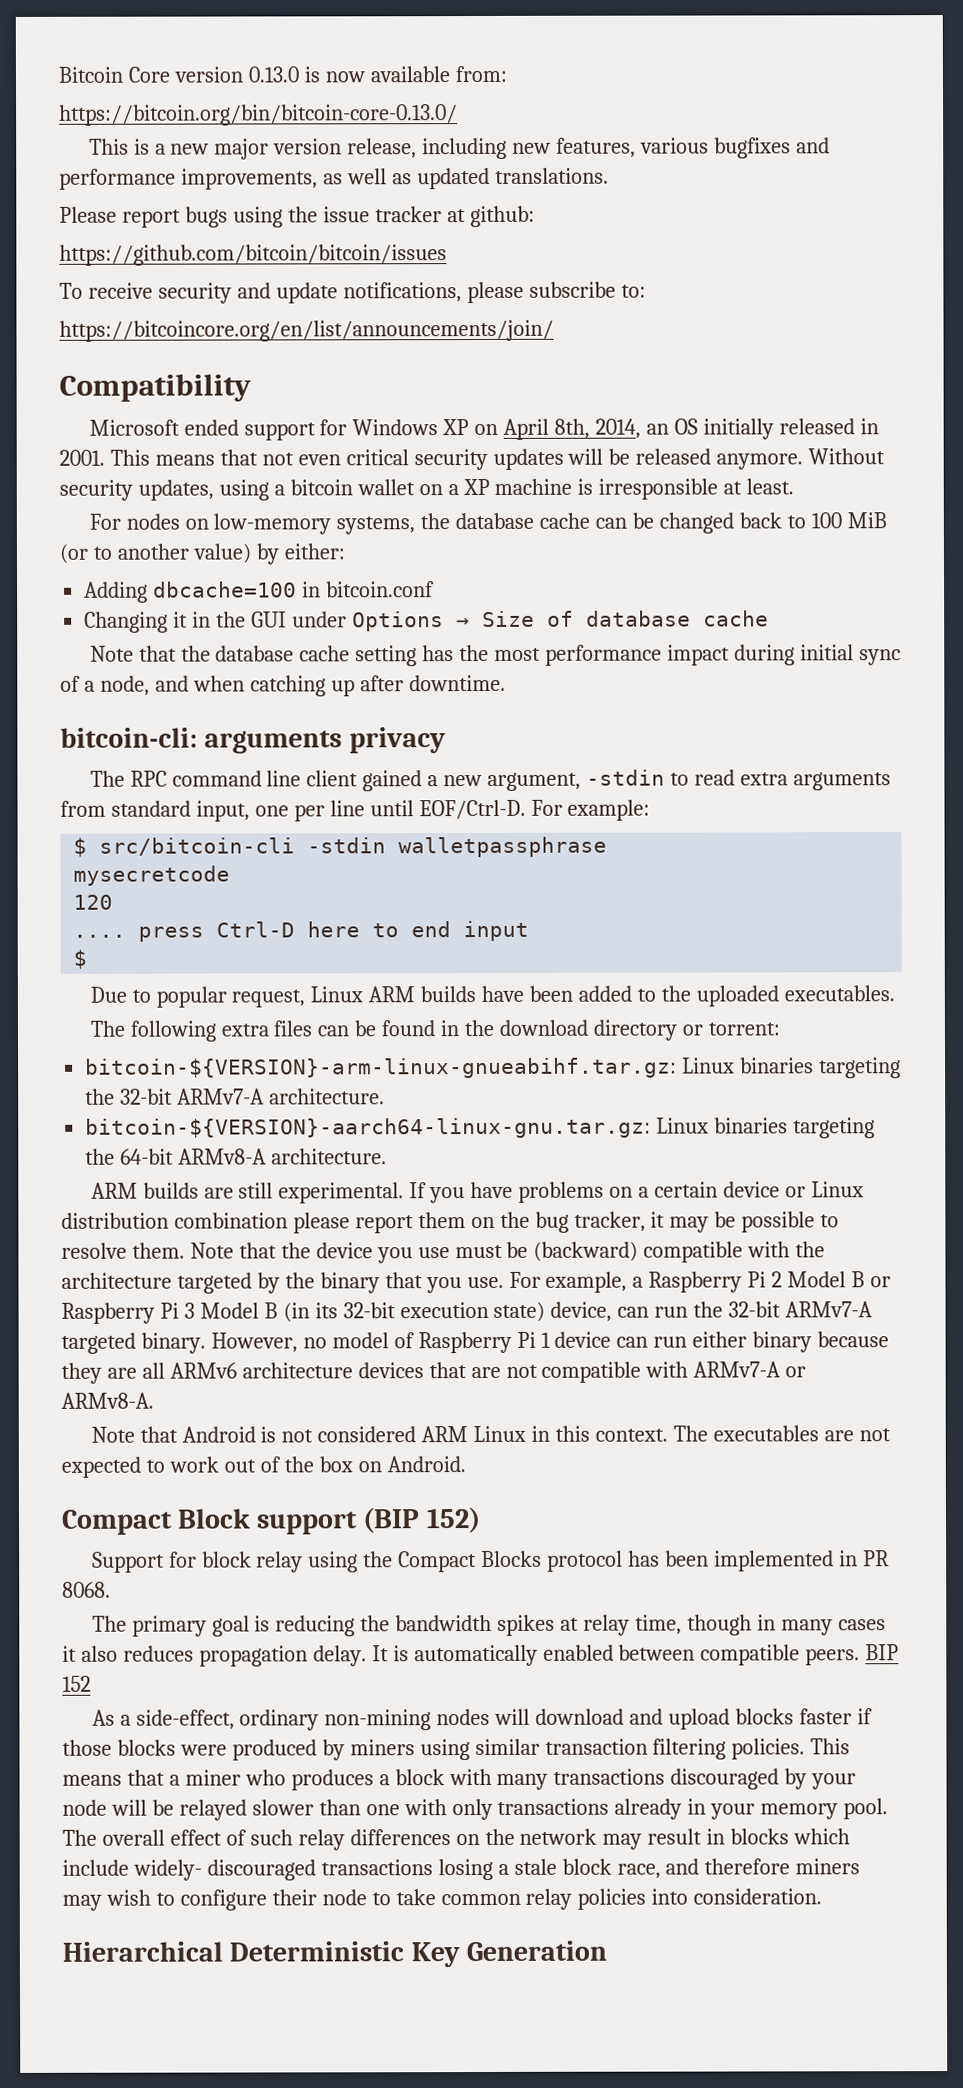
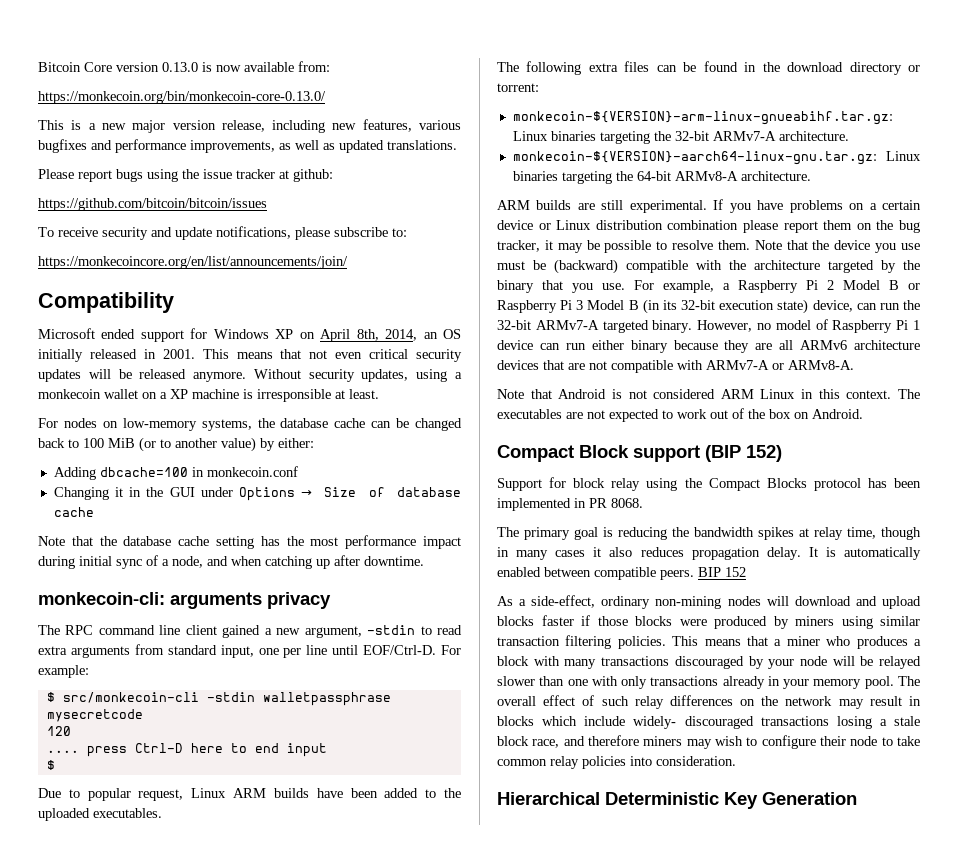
- https://bitcoin.org/bin/bitcoin-core-0.13.0/
+ https://monkecoin.org/bin/monkecoin-core-0.13.0/
- https://bitcoincore.org/en/list/announcements/join/
+ https://monkecoincore.org/en/list/announcements/join/
- Without security updates, using a bitcoin wallet on a XP machine is irresponsible at least.
+ Without security updates, using a monkecoin wallet on a XP machine is irresponsible at least.
- Adding dbcache=100 in bitcoin.conf
+ Adding dbcache=100 in monkecoin.conf
- bitcoin-cli: arguments privacy
+ monkecoin-cli: arguments privacy
- $ src/bitcoin-cli -stdin walletpassphrase
+ $ src/monkecoin-cli -stdin walletpassphrase
- bitcoin-${VERSION}-arm-linux-gnueabihf.tar.gz: Linux binaries targeting the 32-bit ARMv7-A architecture.
+ monkecoin-${VERSION}-arm-linux-gnueabihf.tar.gz: Linux binaries targeting the 32-bit ARMv7-A architecture.
- bitcoin-${VERSION}-aarch64-linux-gnu.tar.gz: Linux binaries targeting the 64-bit ARMv8-A architecture.
+ monkecoin-${VERSION}-aarch64-linux-gnu.tar.gz: Linux binaries targeting the 64-bit ARMv8-A architecture.

